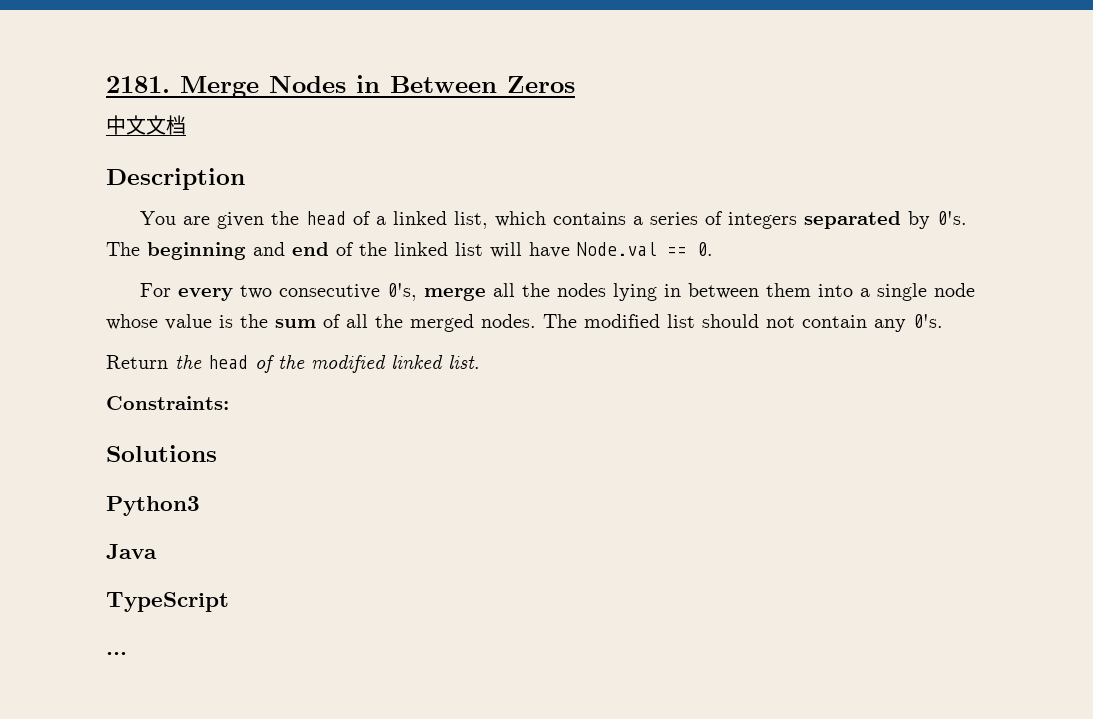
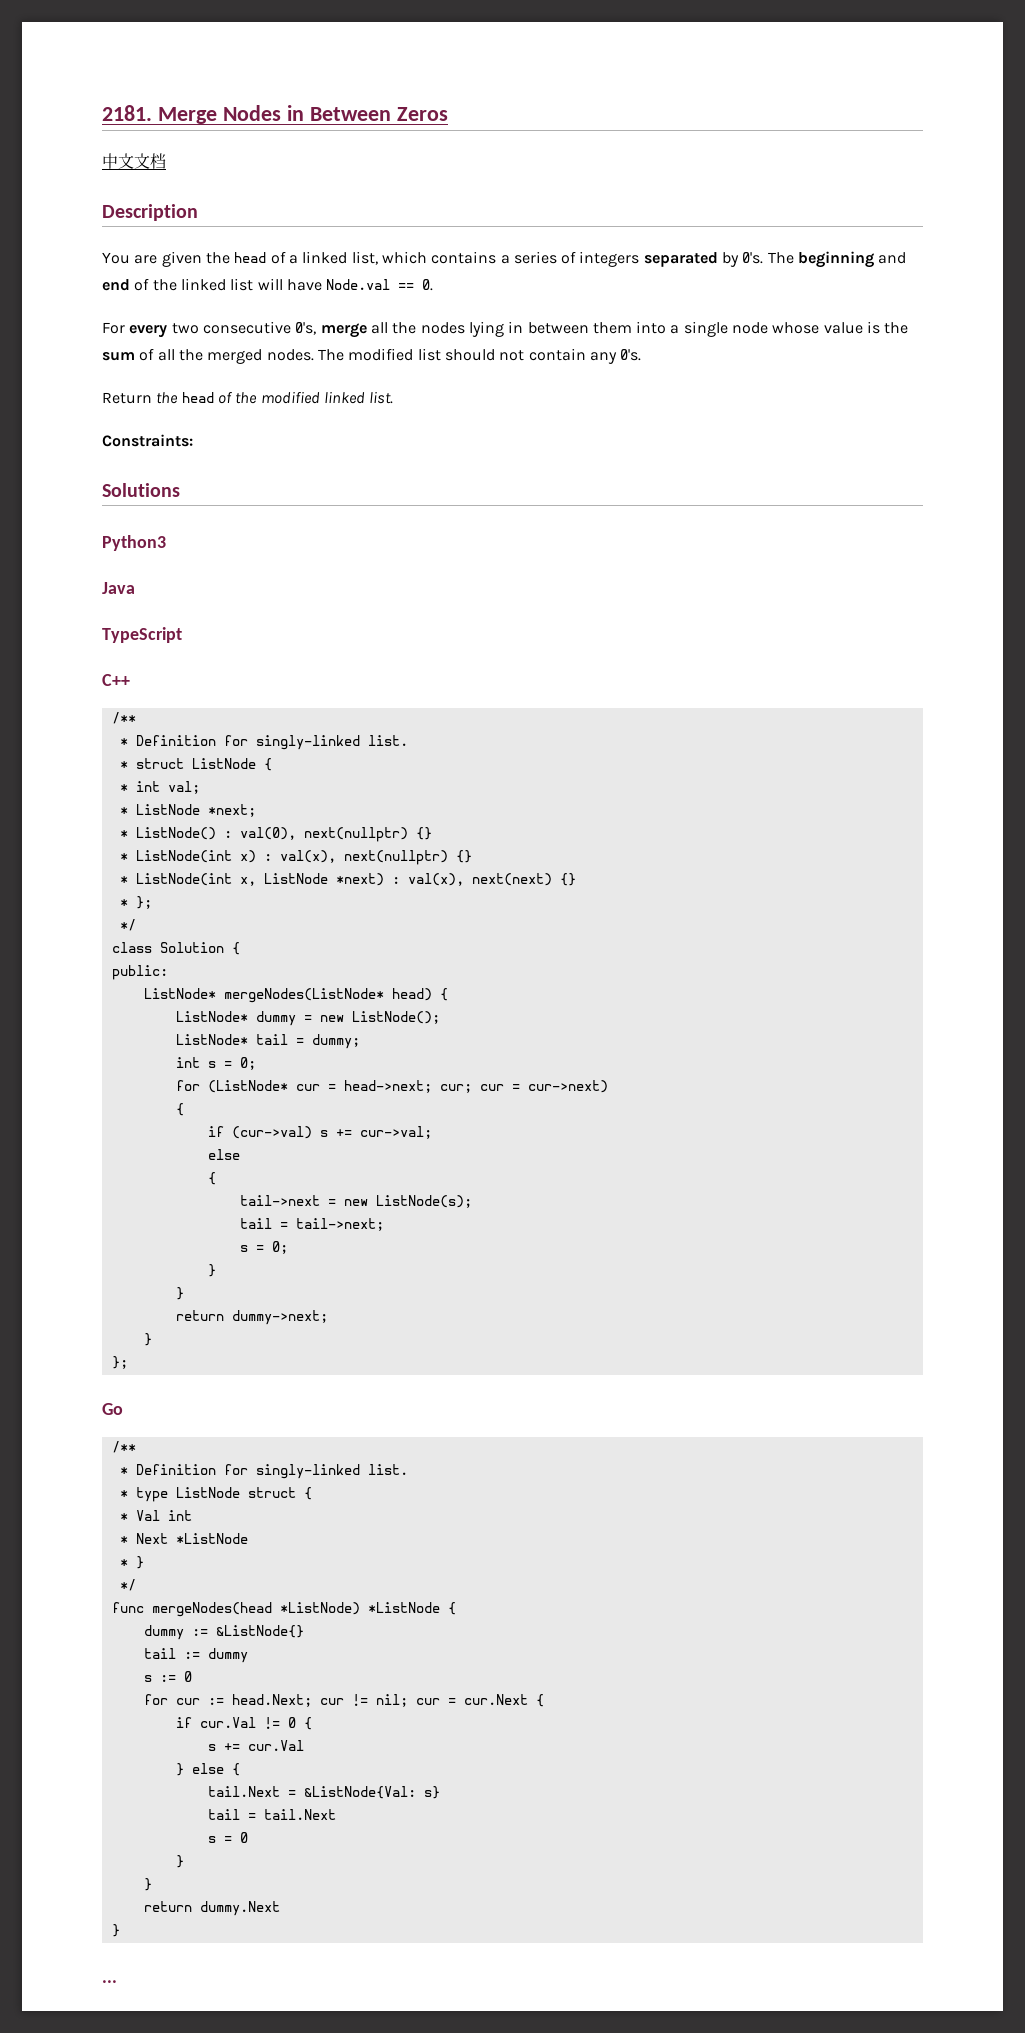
+ C++
+ /**
+ * Definition for singly-linked list.
+ * struct ListNode {
+ * int val;
+ * ListNode *next;
+ * ListNode() : val(0), next(nullptr) {}
+ * ListNode(int x) : val(x), next(nullptr) {}
+ * ListNode(int x, ListNode *next) : val(x), next(next) {}
+ * };
+ */
+ class Solution {
+ public:
+ ListNode* mergeNodes(ListNode* head) {
+ ListNode* dummy = new ListNode();
+ ListNode* tail = dummy;
+ int s = 0;
+ for (ListNode* cur = head->next; cur; cur = cur->next)
+ {
+ if (cur->val) s += cur->val;
+ else
+ {
+ tail->next = new ListNode(s);
+ tail = tail->next;
+ s = 0;
+ }
+ }
+ return dummy->next;
+ }
+ };
+ Go
+ /**
+ * Definition for singly-linked list.
+ * type ListNode struct {
+ * Val int
+ * Next *ListNode
+ * }
+ */
+ func mergeNodes(head *ListNode) *ListNode {
+ dummy := &ListNode{}
+ tail := dummy
+ s := 0
+ for cur := head.Next; cur != nil; cur = cur.Next {
+ if cur.Val != 0 {
+ s += cur.Val
+ } else {
+ tail.Next = &ListNode{Val: s}
+ tail = tail.Next
+ s = 0
+ }
+ }
+ return dummy.Next
+ }

